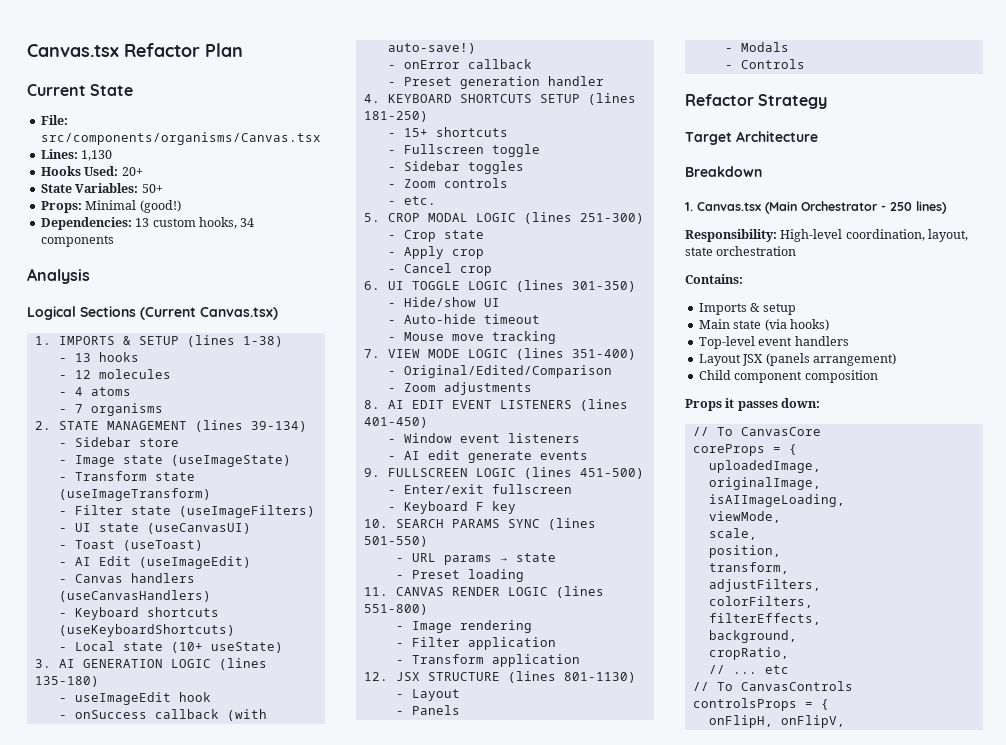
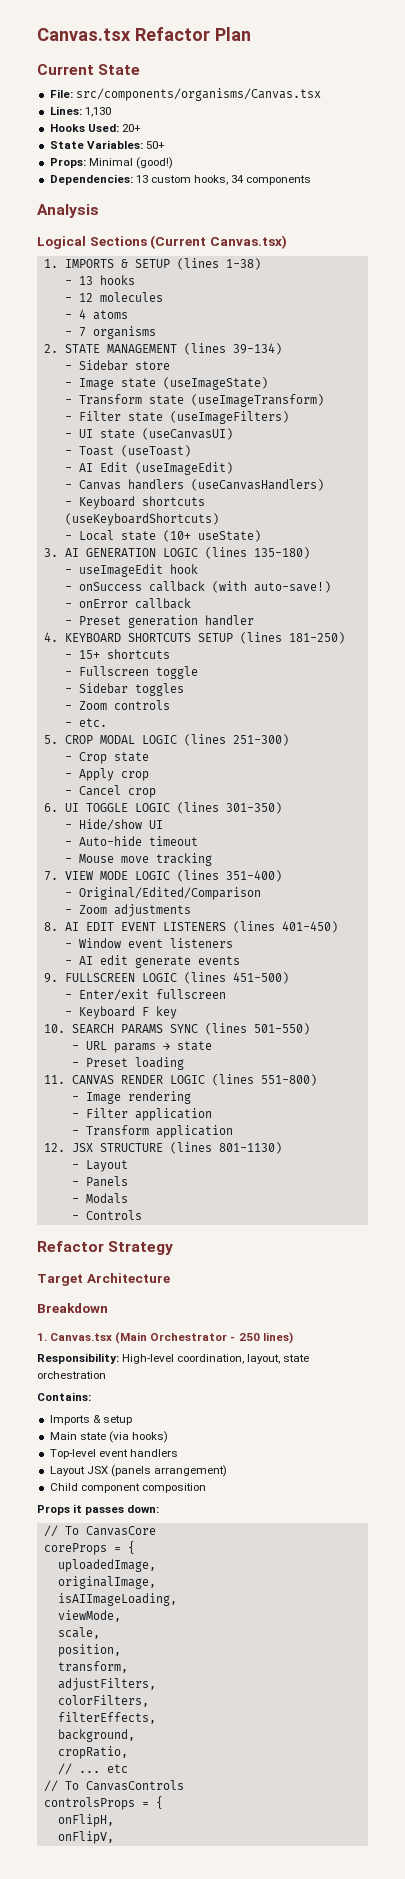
- onFlipH, onFlipV,
+ onFlipH,
+ onFlipV,

